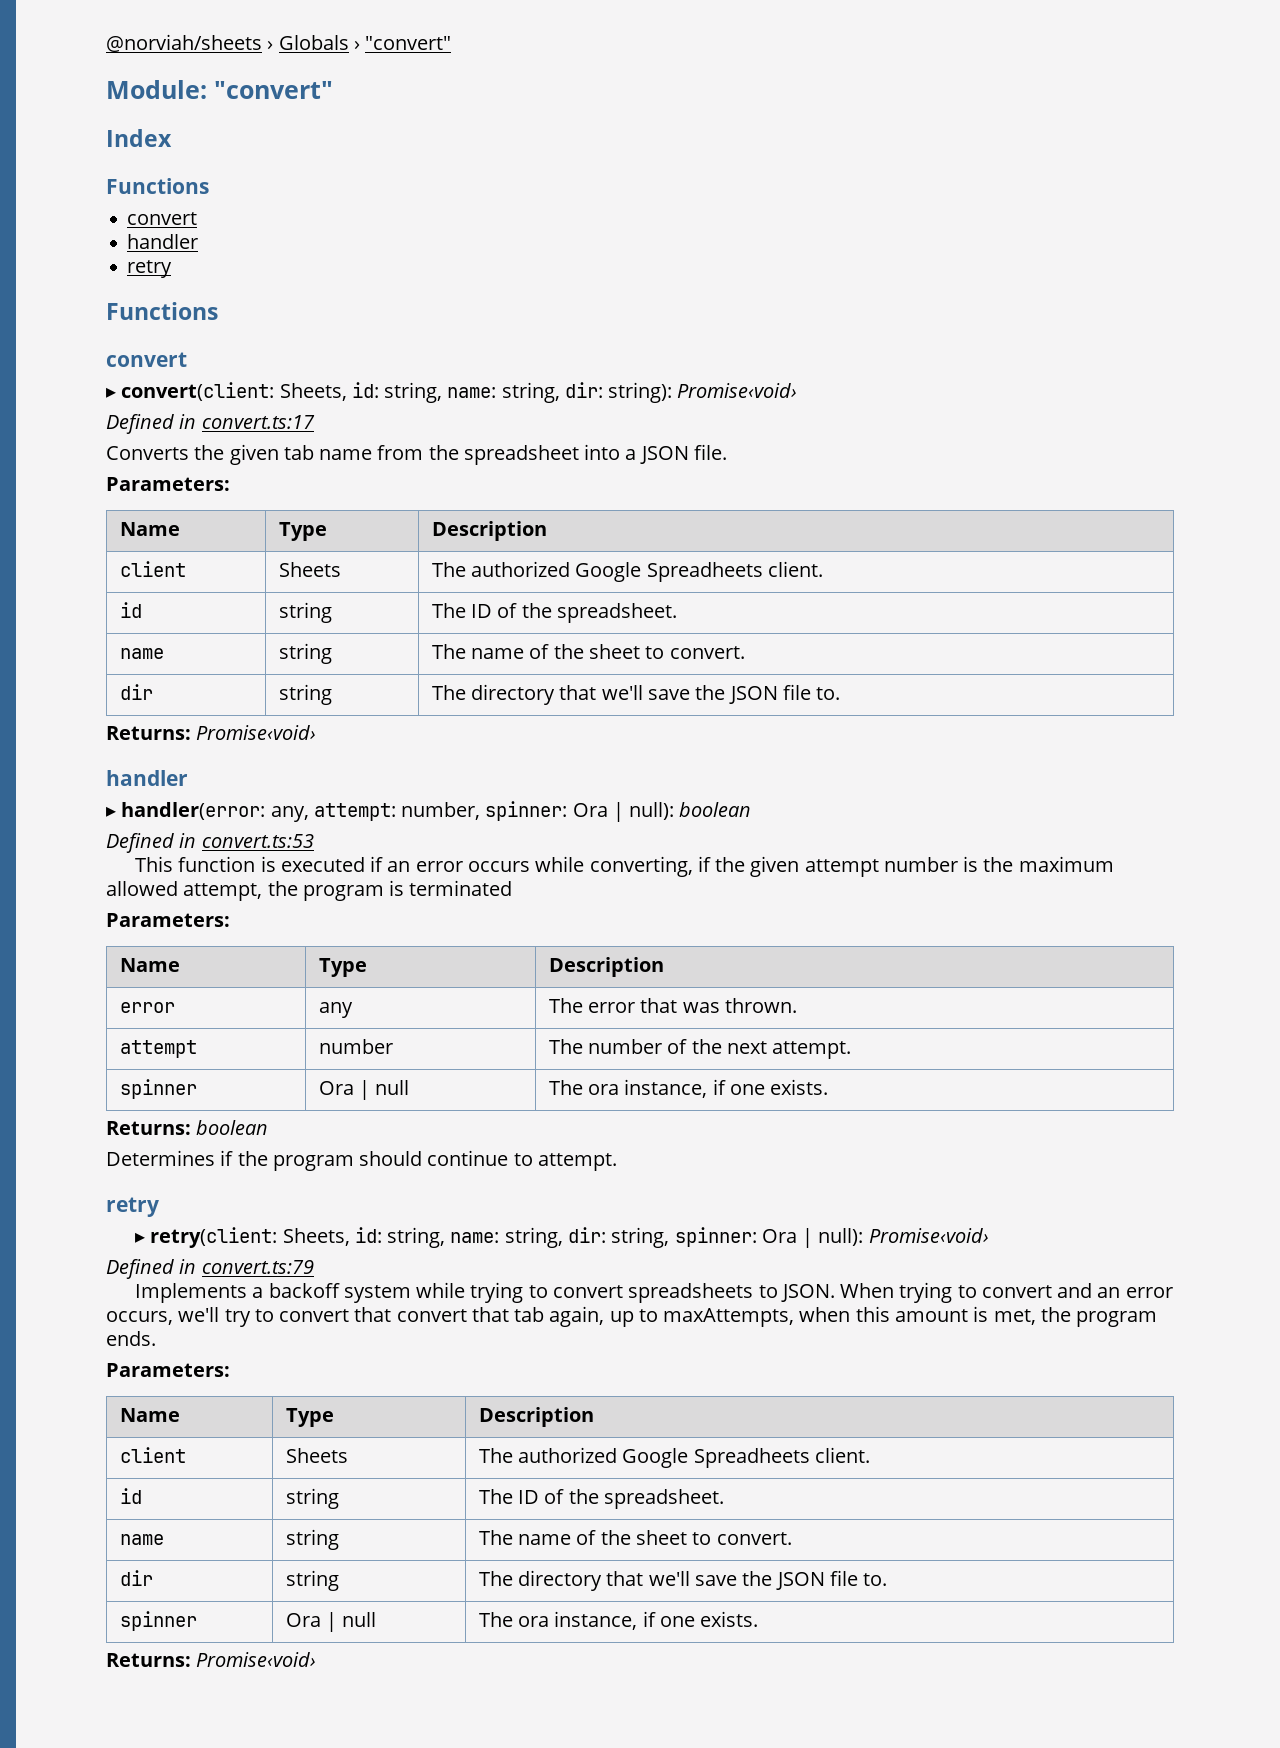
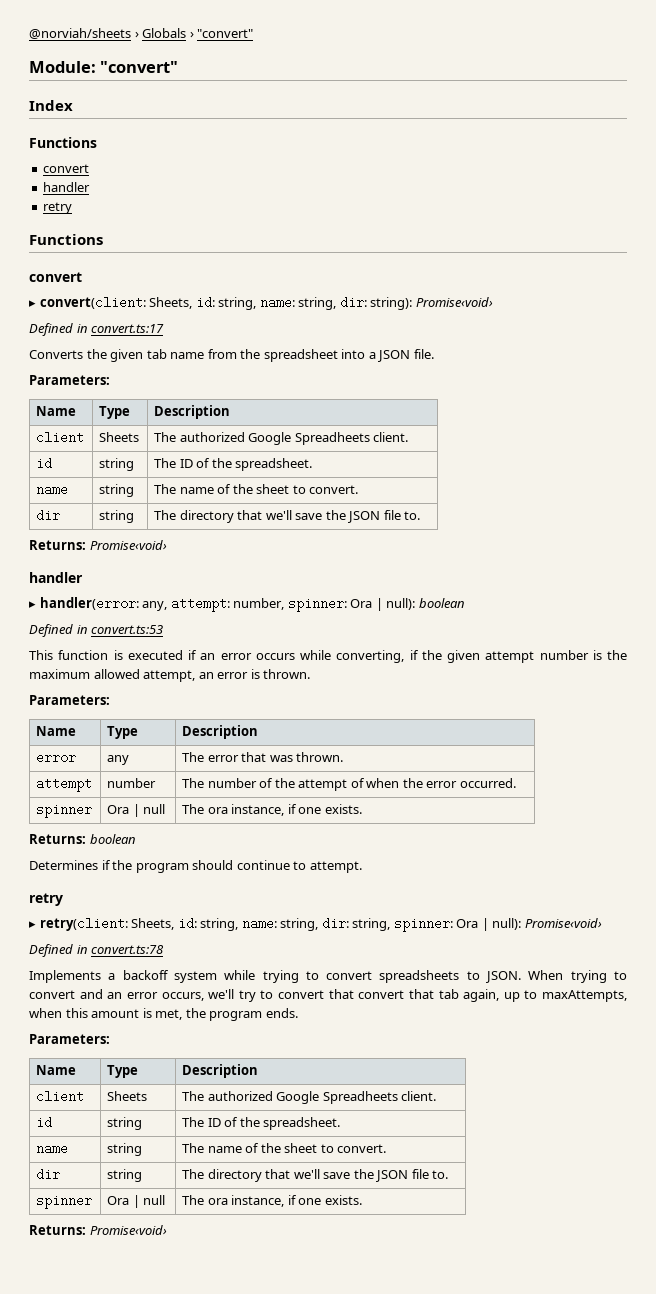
- This function is executed if an error occurs while converting, if the given attempt number is the maximum allowed attempt, the program is terminated
+ This function is executed if an error occurs while converting, if the given attempt number is the maximum allowed attempt, an error is thrown.
- attempt | number | The number of the next attempt.
+ attempt | number | The number of the attempt of when the error occurred.
- Defined in convert.ts:79
+ Defined in convert.ts:78

